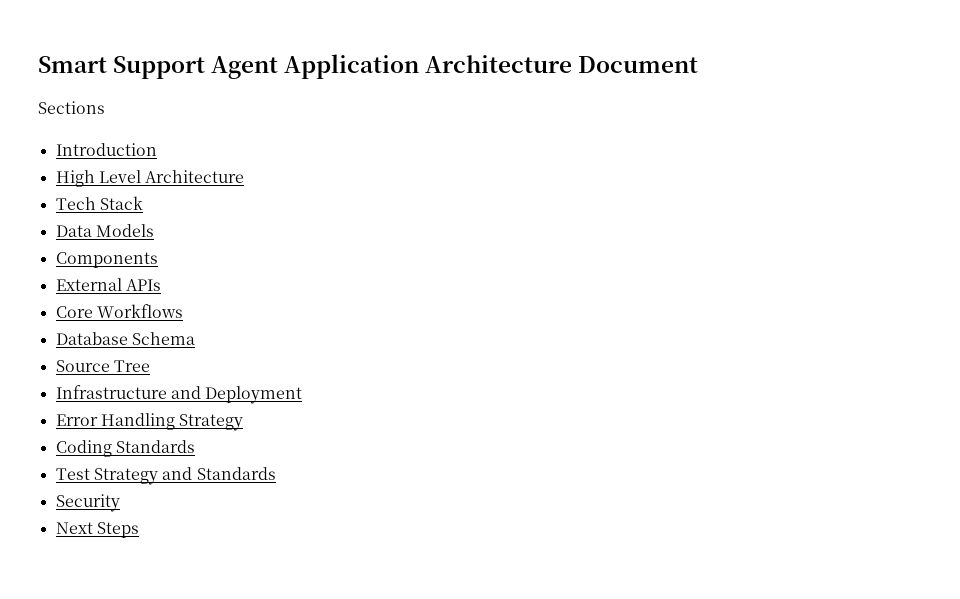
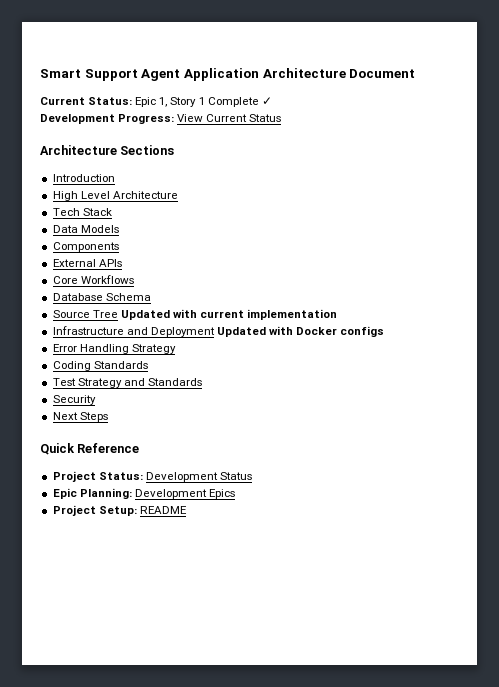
- Sections
+ Current Status: Epic 1, Story 1 Complete ✓
+ Development Progress: View Current Status
+ Architecture Sections
- Source Tree
+ Source Tree Updated with current implementation
- Infrastructure and Deployment
+ Infrastructure and Deployment Updated with Docker configs
+ Quick Reference
+ Project Status: Development Status
+ Epic Planning: Development Epics
+ Project Setup: README

